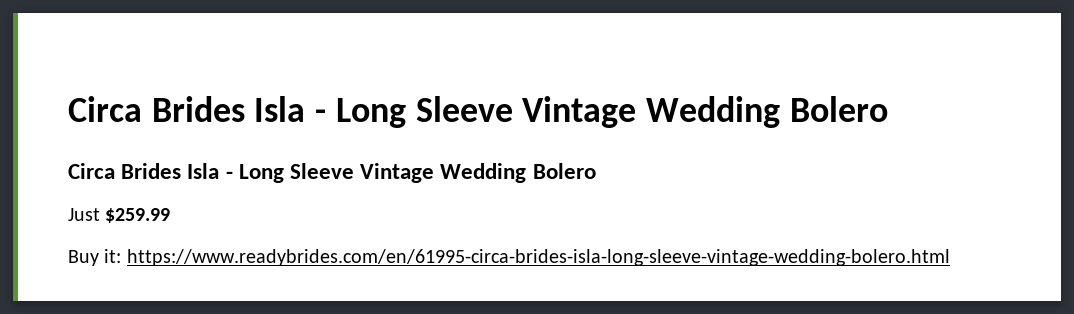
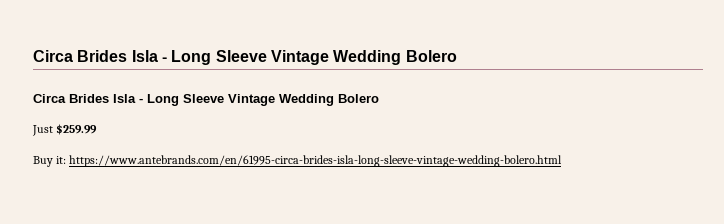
- Buy it: https://www.readybrides.com/en/61995-circa-brides-isla-long-sleeve-vintage-wedding-bolero.html
+ Buy it: https://www.antebrands.com/en/61995-circa-brides-isla-long-sleeve-vintage-wedding-bolero.html

